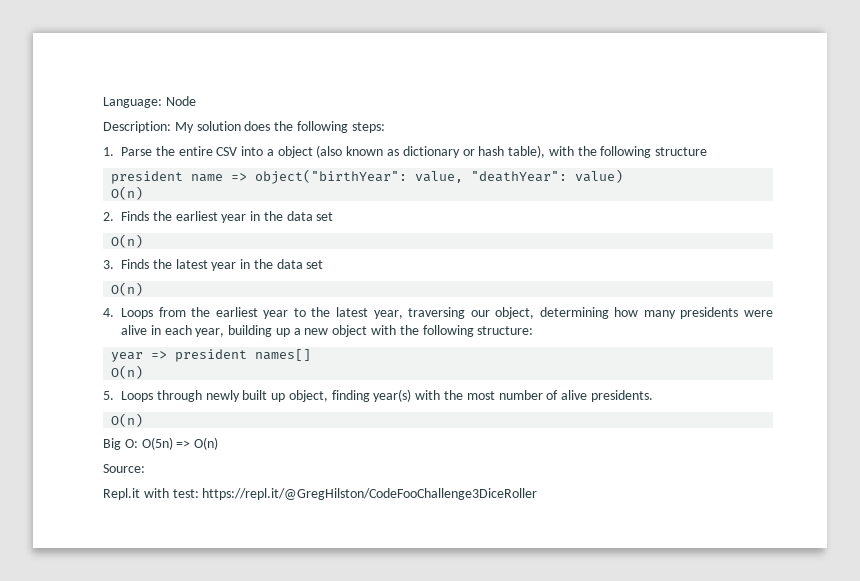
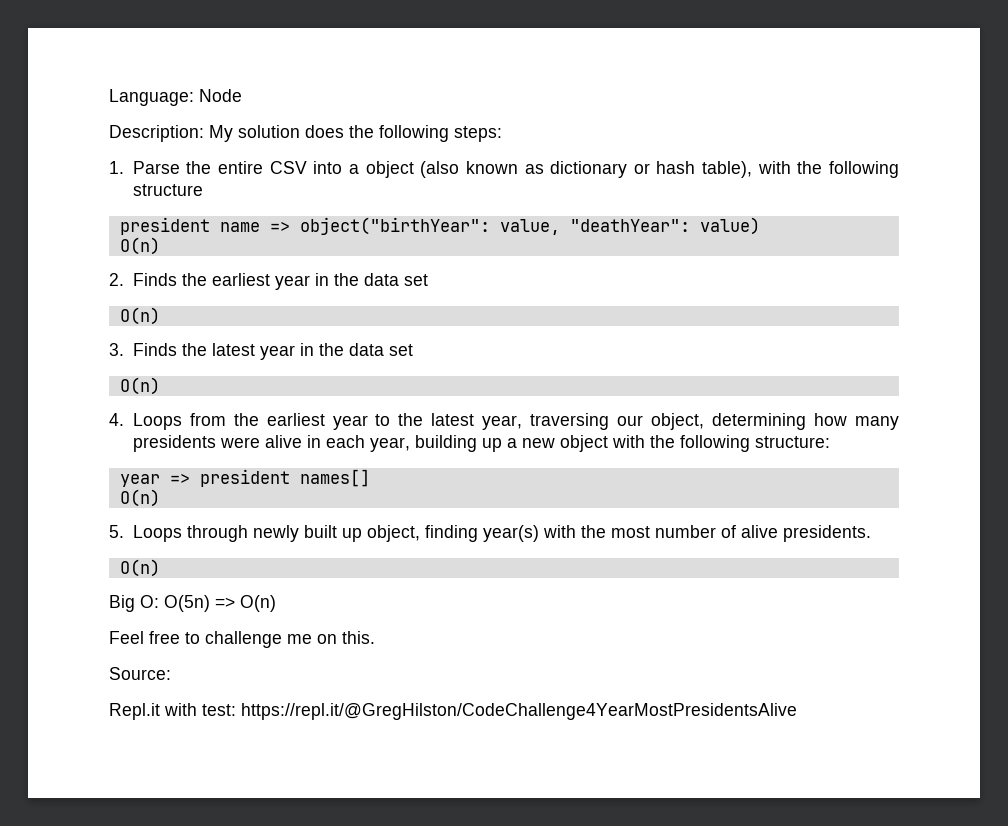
+ Feel free to challenge me on this.
- Repl.it with test: https://repl.it/@GregHilston/CodeFooChallenge3DiceRoller
+ Repl.it with test: https://repl.it/@GregHilston/CodeChallenge4YearMostPresidentsAlive

